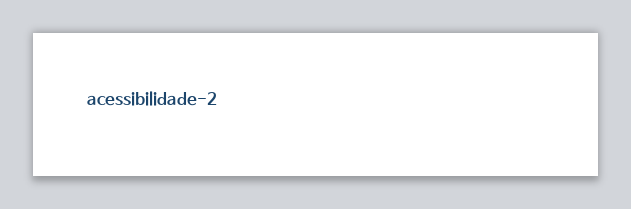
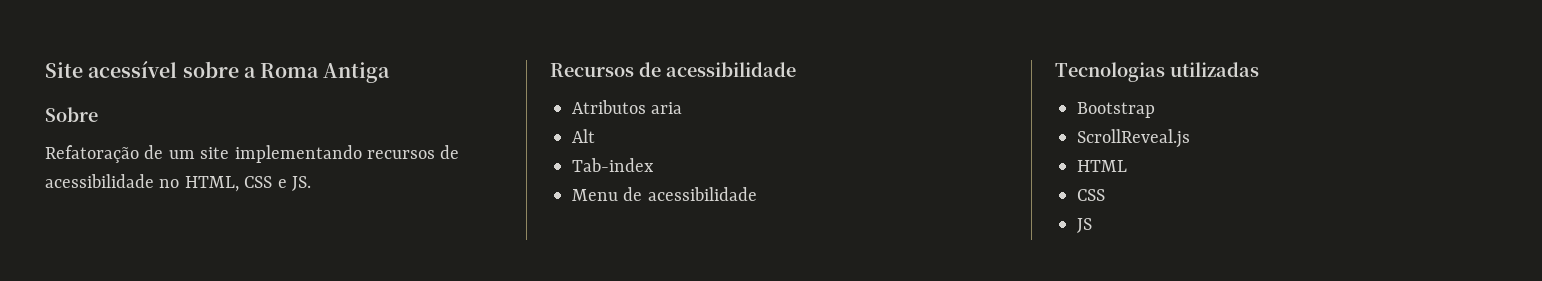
- acessibilidade-2
+ Site acessível sobre a Roma Antiga
+ Sobre
+ Refatoração de um site implementando recursos de acessibilidade no HTML, CSS e JS.
+ Recursos de acessibilidade
+ Atributos aria
+ Alt
+ Tab-index
+ Menu de acessibilidade
+ Tecnologias utilizadas
+ Bootstrap
+ ScrollReveal.js
+ HTML
+ CSS
+ JS

